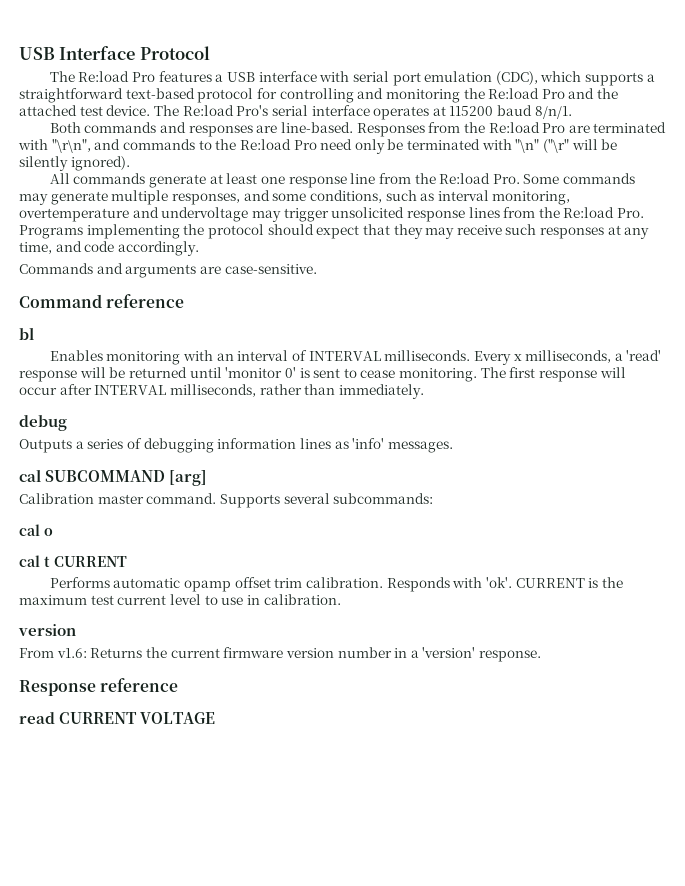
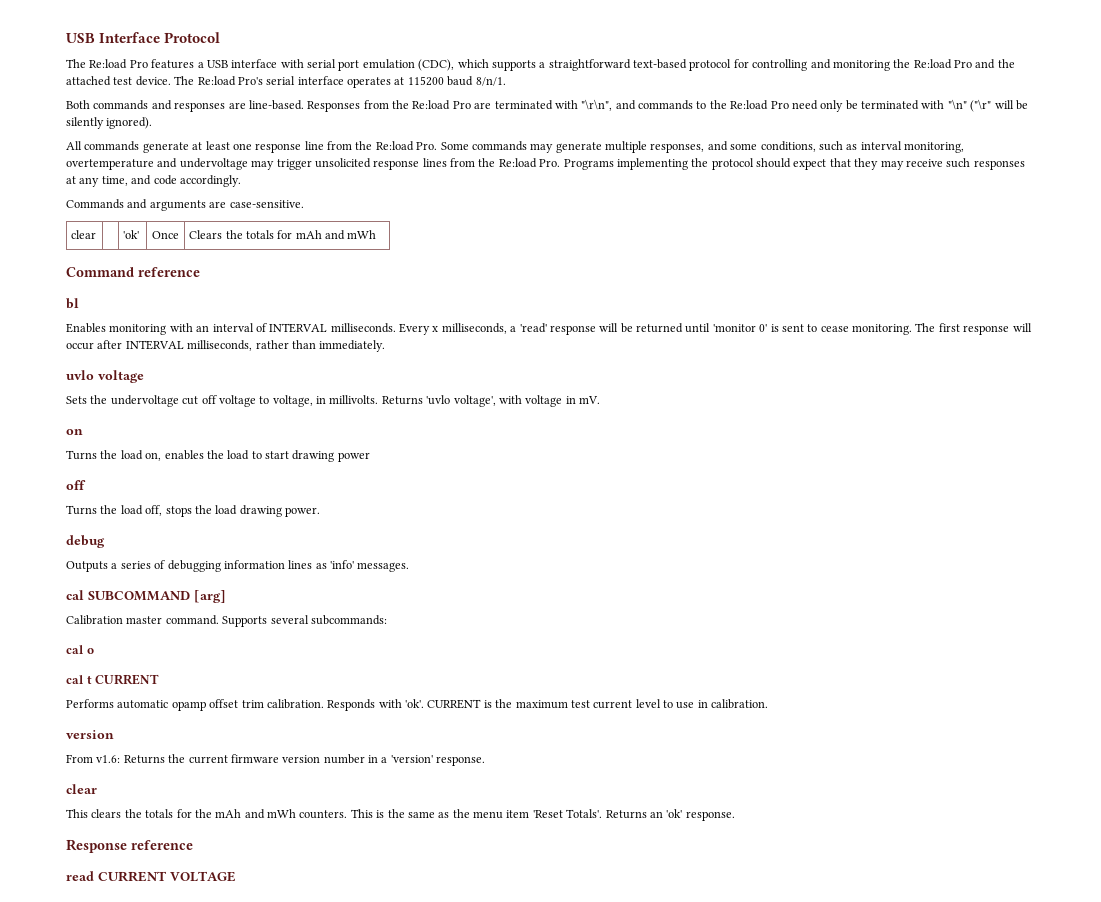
+ clear | | 'ok' | Once | Clears the totals for mAh and mWh
+ uvlo voltage
+ Sets the undervoltage cut off voltage to voltage, in millivolts. Returns 'uvlo voltage', with voltage in mV.
+ on
+ Turns the load on, enables the load to start drawing power
+ off
+ Turns the load off, stops the load drawing power.
  From v1.6: Returns the current firmware version number in a 'version' response.
+ clear
+ This clears the totals for the mAh and mWh counters. This is the same as the menu item 'Reset Totals'. Returns an 'ok' response.

